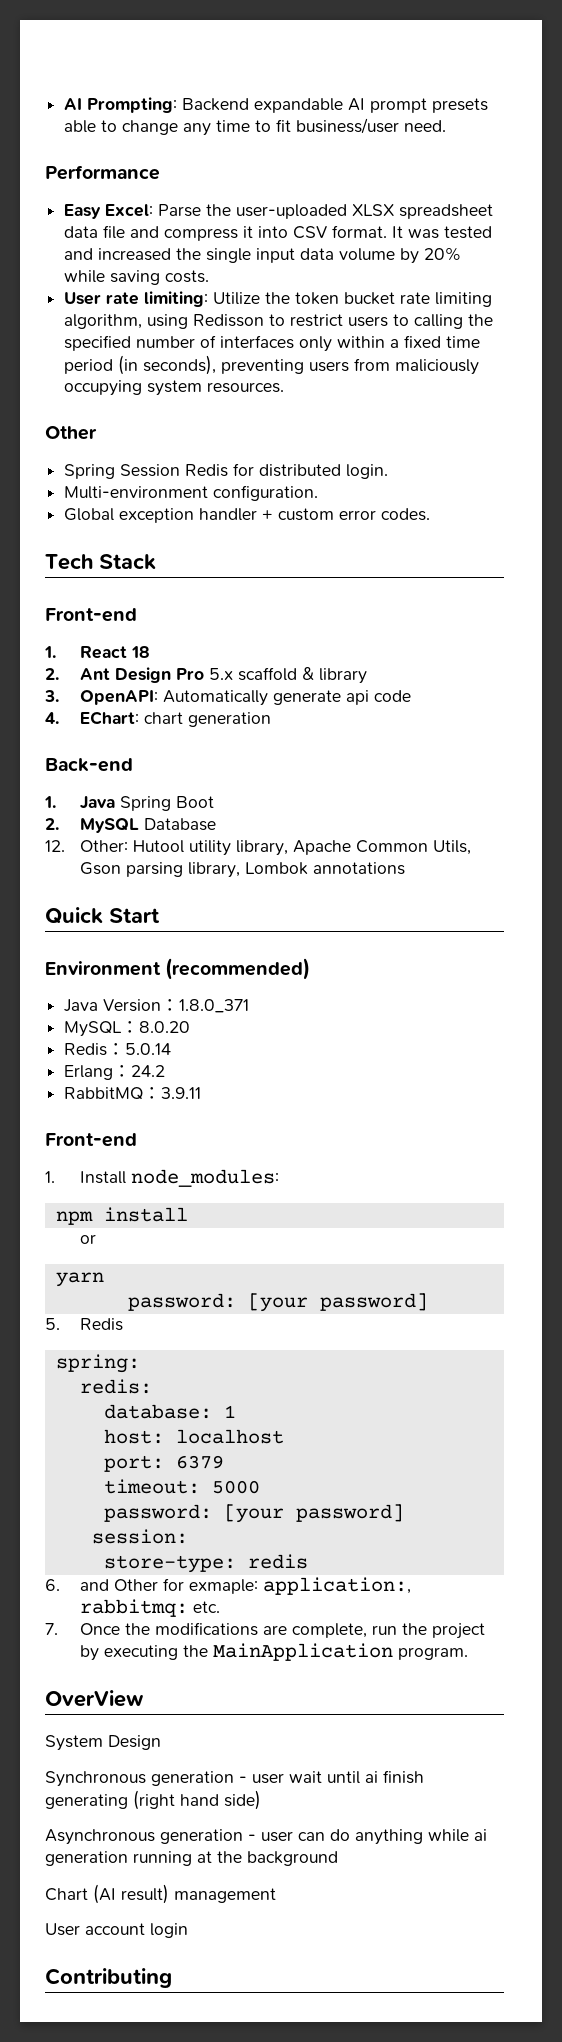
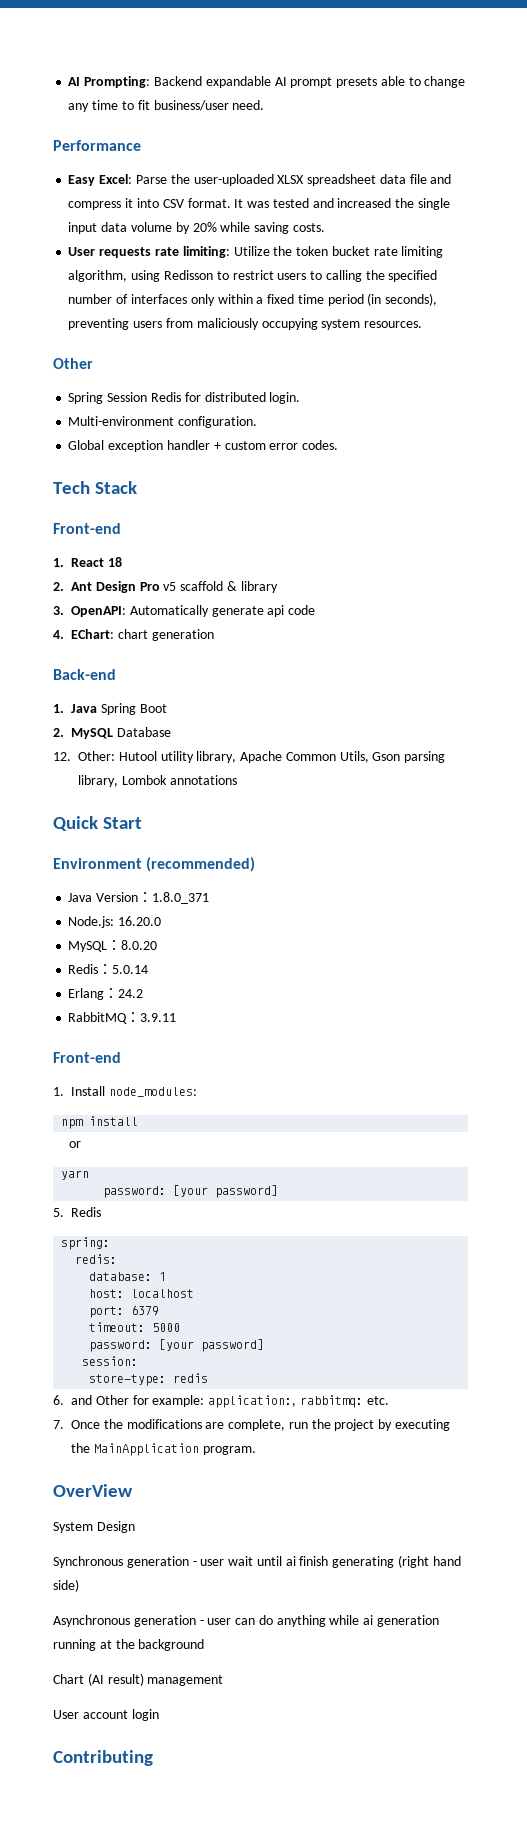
- User rate limiting: Utilize the token bucket rate limiting algorithm, using Redisson to restrict users to calling the specified number of interfaces only within a fixed time period (in seconds), preventing users from maliciously occupying system resources.
+ User requests rate limiting: Utilize the token bucket rate limiting algorithm, using Redisson to restrict users to calling the specified number of interfaces only within a fixed time period (in seconds), preventing users from maliciously occupying system resources.
- 2. Ant Design Pro 5.x scaffold & library
+ 2. Ant Design Pro v5 scaffold & library
+ Node.js: 16.20.0
- 6. and Other for exmaple: application:, rabbitmq: etc.
+ 6. and Other for example: application:, rabbitmq: etc.

